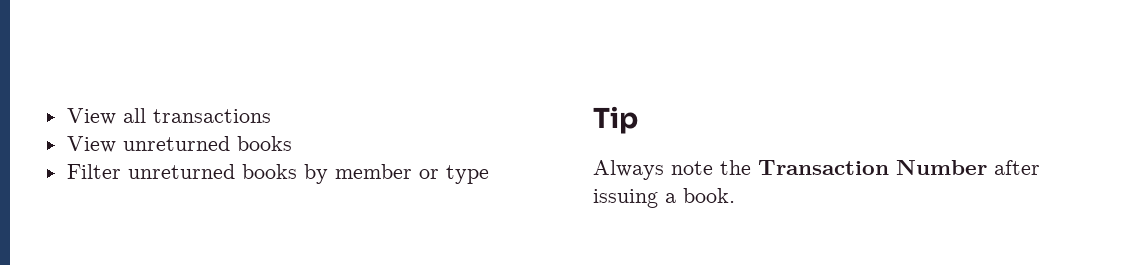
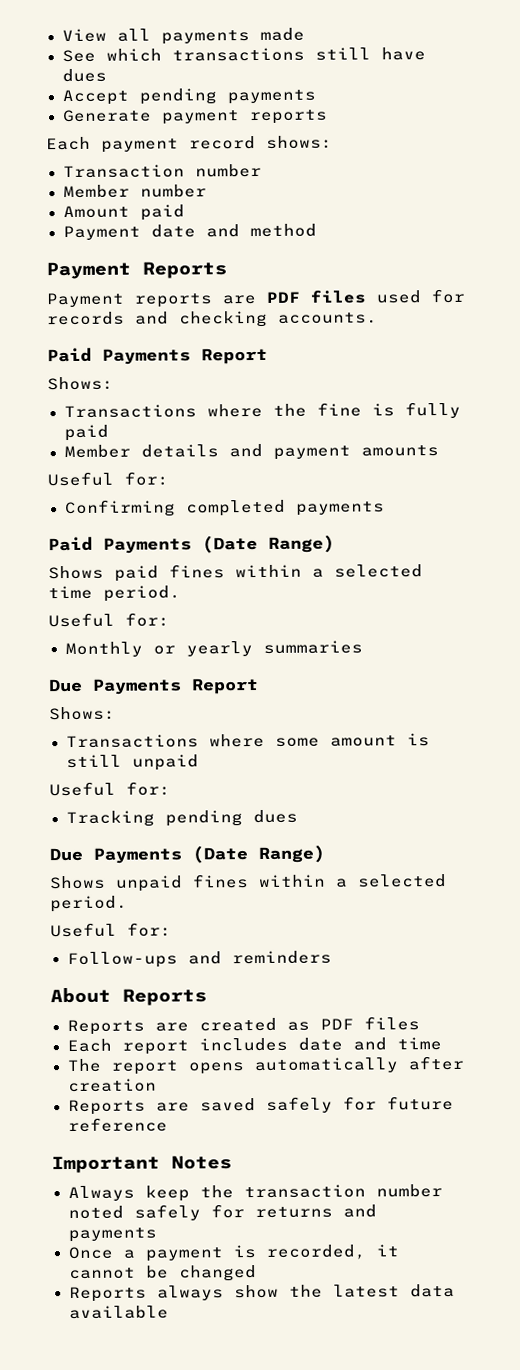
- View all transactions
- View unreturned books
- Filter unreturned books by member or type
- Tip
- Always note the Transaction Number after issuing a book.
+ View all payments made
+ See which transactions still have dues
+ Accept pending payments
+ Generate payment reports
+ Each payment record shows:
+ Transaction number
+ Member number
+ Amount paid
+ Payment date and method
+ Payment Reports
+ Payment reports are PDF files used for records and checking accounts.
+ Paid Payments Report
+ Shows:
+ Transactions where the fine is fully paid
+ Member details and payment amounts
+ Useful for:
+ Confirming completed payments
+ Paid Payments (Date Range)
+ Shows paid fines within a selected time period.
+ Useful for:
+ Monthly or yearly summaries
+ Due Payments Report
+ Shows:
+ Transactions where some amount is still unpaid
+ Useful for:
+ Tracking pending dues
+ Due Payments (Date Range)
+ Shows unpaid fines within a selected period.
+ Useful for:
+ Follow-ups and reminders
+ About Reports
+ Reports are created as PDF files
+ Each report includes date and time
+ The report opens automatically after creation
+ Reports are saved safely for future reference
+ Important Notes
+ Always keep the transaction number noted safely for returns and payments
+ Once a payment is recorded, it cannot be changed
+ Reports always show the latest data available

